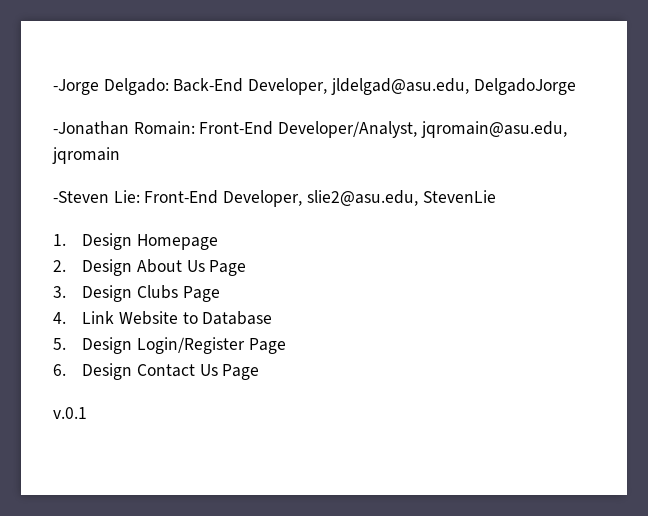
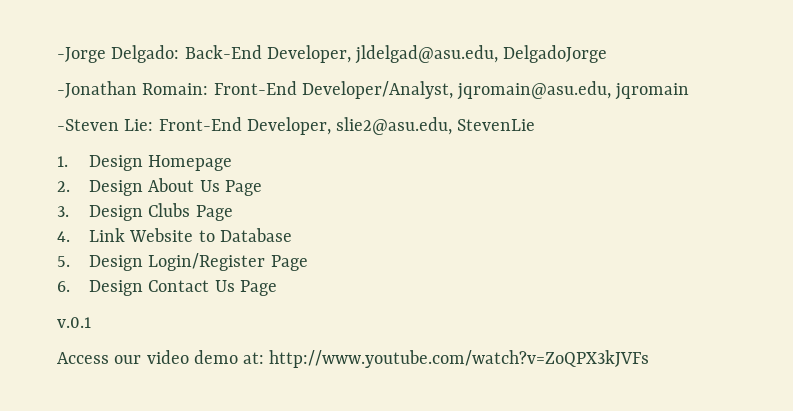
+ Access our video demo at: http://www.youtube.com/watch?v=ZoQPX3kJVFs

